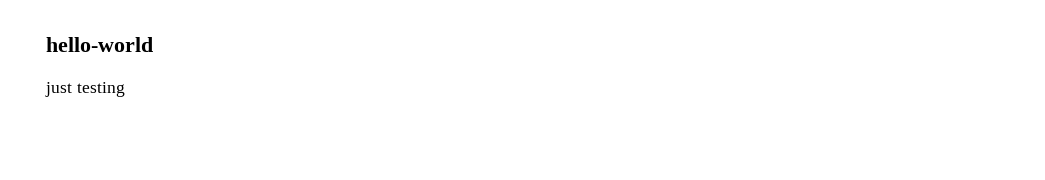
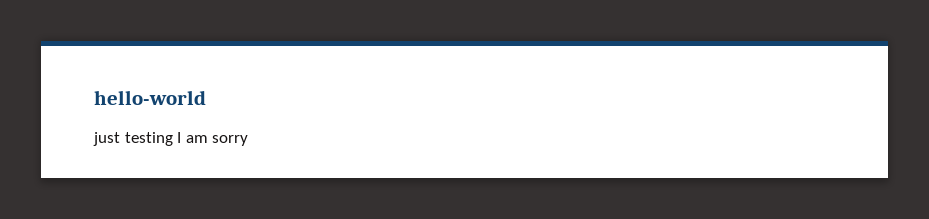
- just testing
+ just testing I am sorry

